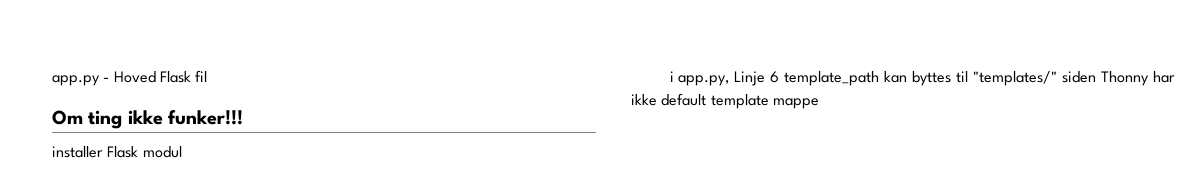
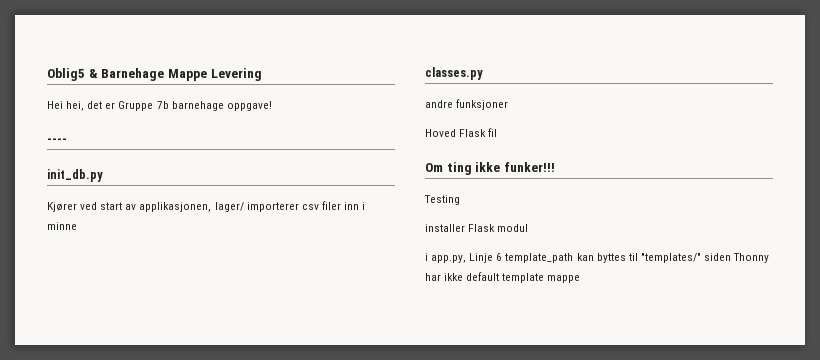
- app.py - Hoved Flask fil
+ Oblig5 & Barnehage Mappe Levering
+ Hei hei, det er Gruppe 7b barnehage oppgave!
+ ----
+ init_db.py
+ Kjører ved start av applikasjonen, lager/ importerer csv filer inn i minne
+ classes.py
+ andre funksjoner
+ Hoved Flask fil
+ Testing

